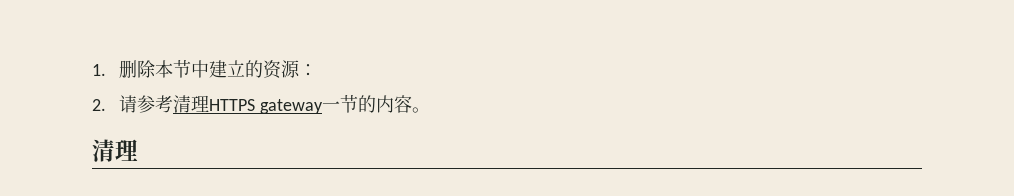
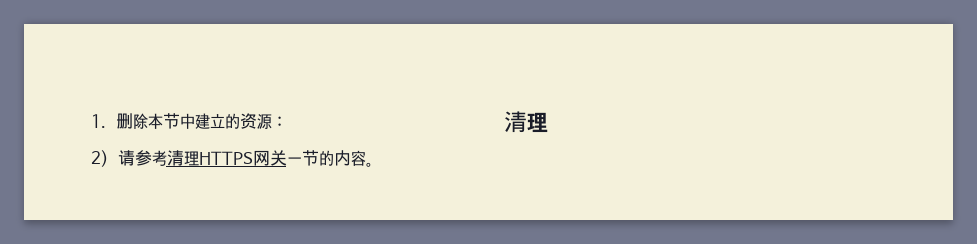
- 2.请参考清理HTTPS gateway一节的内容。
+ 2)请参考清理HTTPS网关一节的内容。

